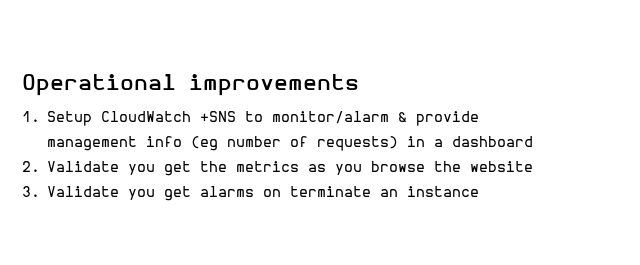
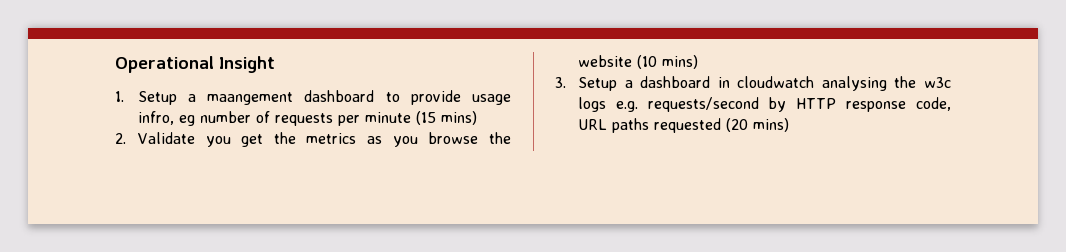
- Operational improvements
+ Operational Insight
- 1. Setup CloudWatch +SNS to monitor/alarm & provide management info (eg number of requests) in a dashboard
+ 1. Setup a maangement dashboard to provide usage infro, eg number of requests per minute (15 mins)
- 2. Validate you get the metrics as you browse the website
+ 2. Validate you get the metrics as you browse the website (10 mins)
- 3. Validate you get alarms on terminate an instance
+ 3. Setup a dashboard in cloudwatch analysing the w3c logs e.g. requests/second by HTTP response code, URL paths requested (20 mins)

